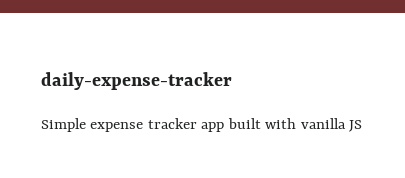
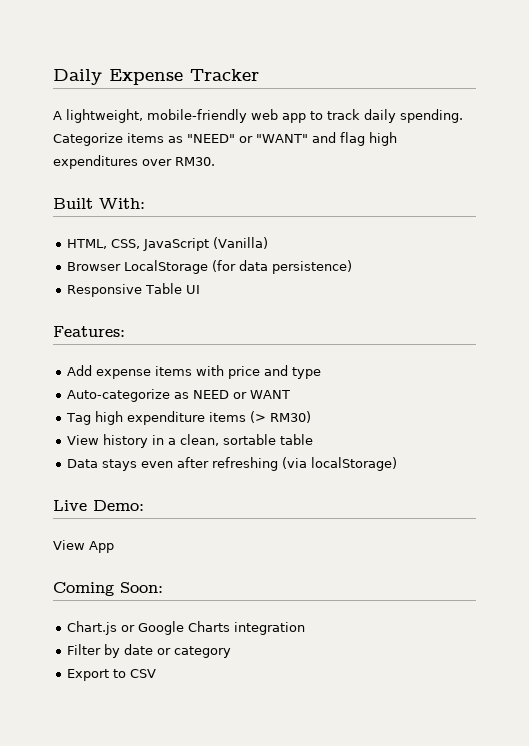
- daily-expense-tracker
- Simple expense tracker app built with vanilla JS
+ Daily Expense Tracker
+ A lightweight, mobile-friendly web app to track daily spending. Categorize items as "NEED" or "WANT" and flag high expenditures over RM30.
+ Built With:
+ HTML, CSS, JavaScript (Vanilla)
+ Browser LocalStorage (for data persistence)
+ Responsive Table UI
+ Features:
+ Add expense items with price and type
+ Auto-categorize as NEED or WANT
+ Tag high expenditure items (> RM30)
+ View history in a clean, sortable table
+ Data stays even after refreshing (via localStorage)
+ Live Demo:
+ View App
+ Coming Soon:
+ Chart.js or Google Charts integration
+ Filter by date or category
+ Export to CSV

